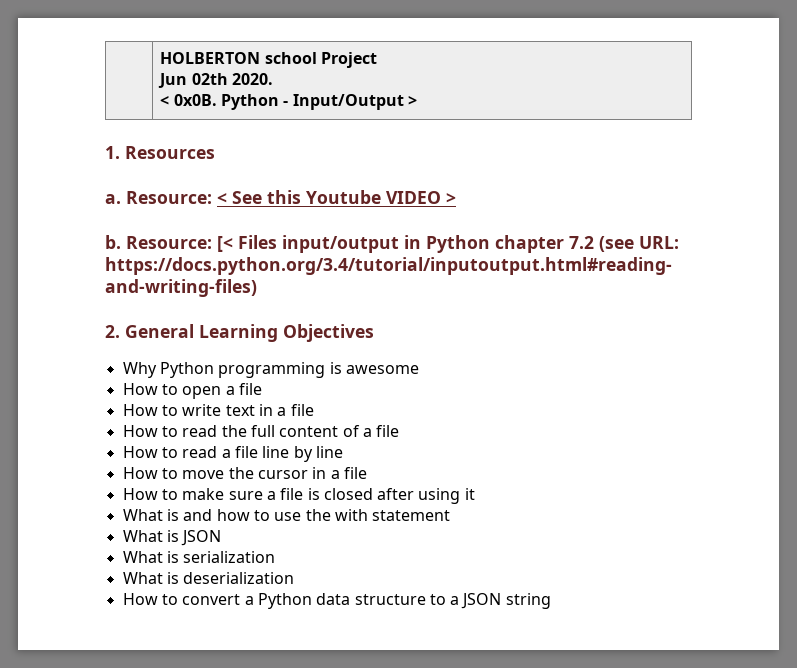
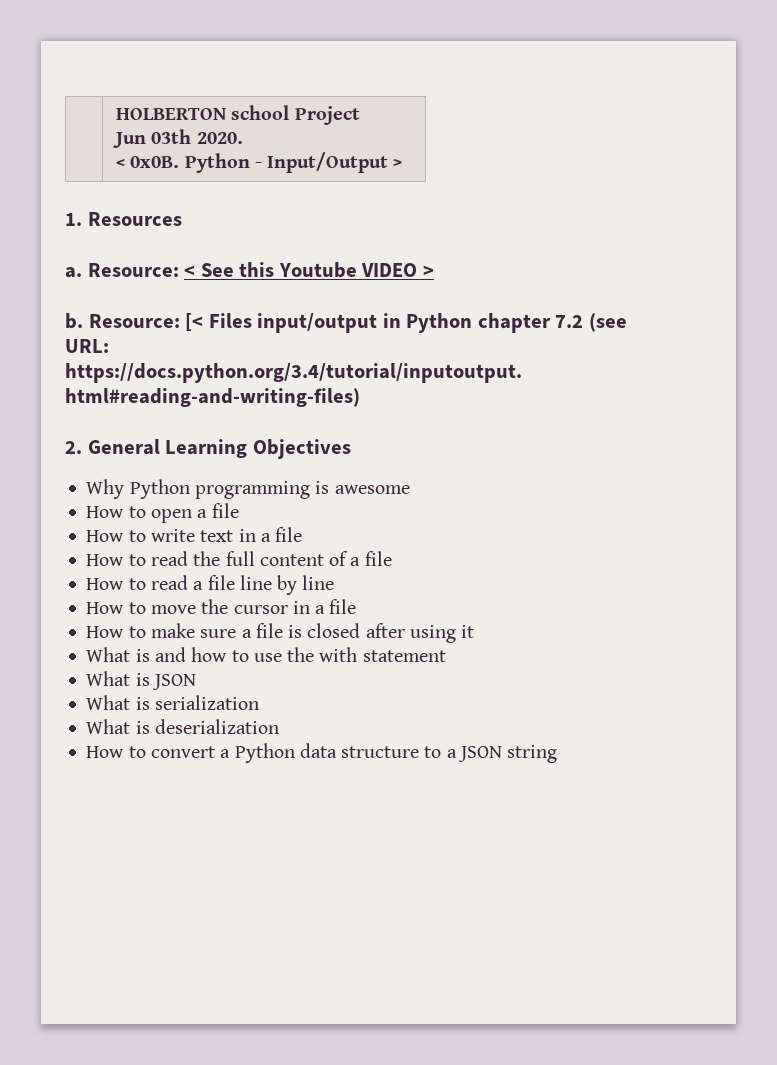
  | HOLBERTON school Project
- Jun 02th 2020.
+ Jun 03th 2020.

